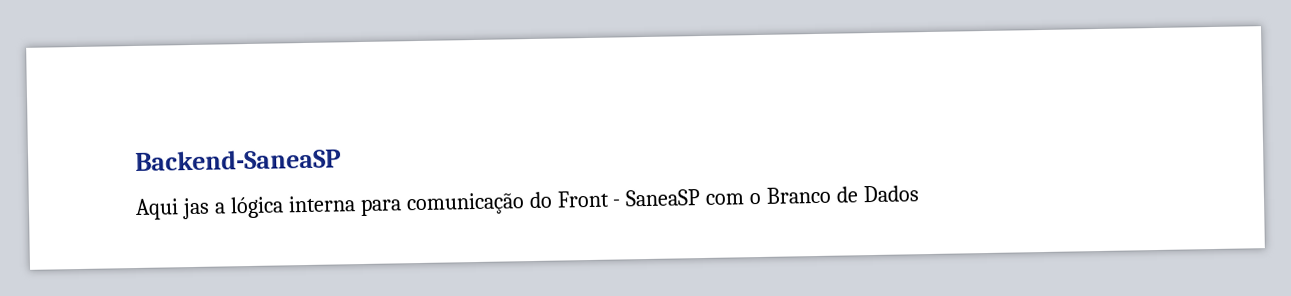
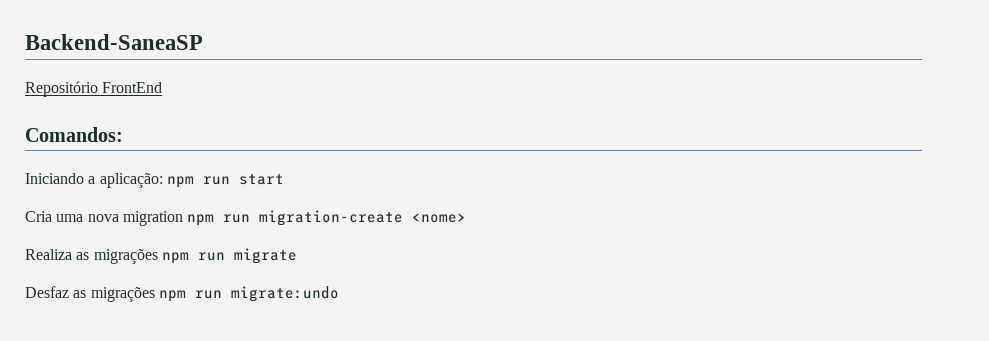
- Aqui jas a lógica interna para comunicação do Front - SaneaSP com o Branco de Dados
+ Repositório FrontEnd
+ Comandos:
+ Iniciando a aplicação: npm run start
+ Cria uma nova migration npm run migration-create <nome>
+ Realiza as migrações npm run migrate
+ Desfaz as migrações npm run migrate:undo

